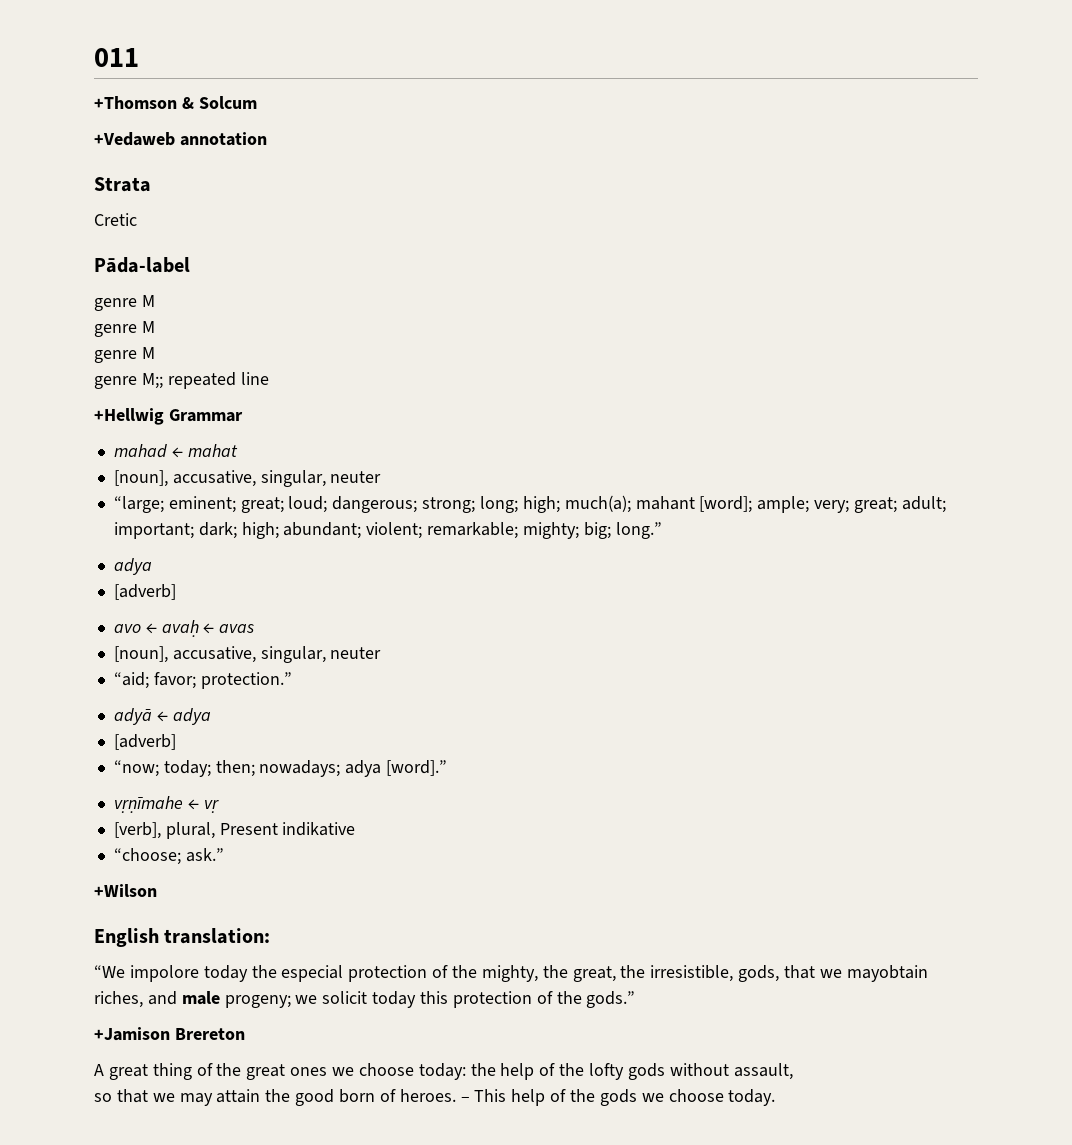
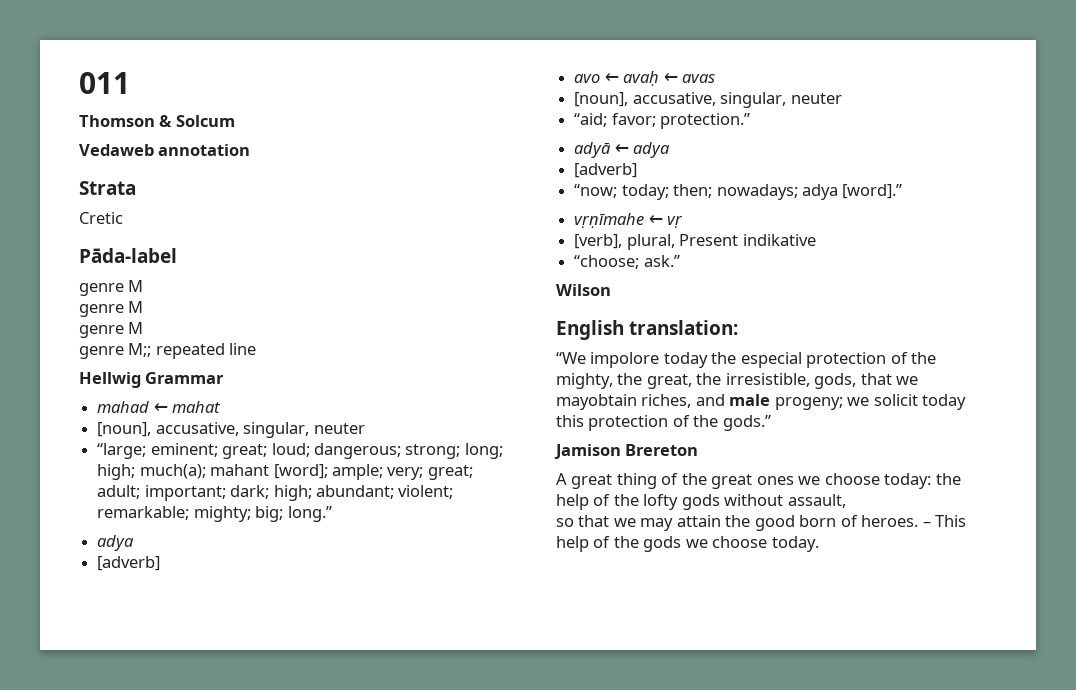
- +Thomson & Solcum
+ Thomson & Solcum
- +Vedaweb annotation
+ Vedaweb annotation
- +Hellwig Grammar
+ Hellwig Grammar
- +Wilson
+ Wilson
- +Jamison Brereton
+ Jamison Brereton

